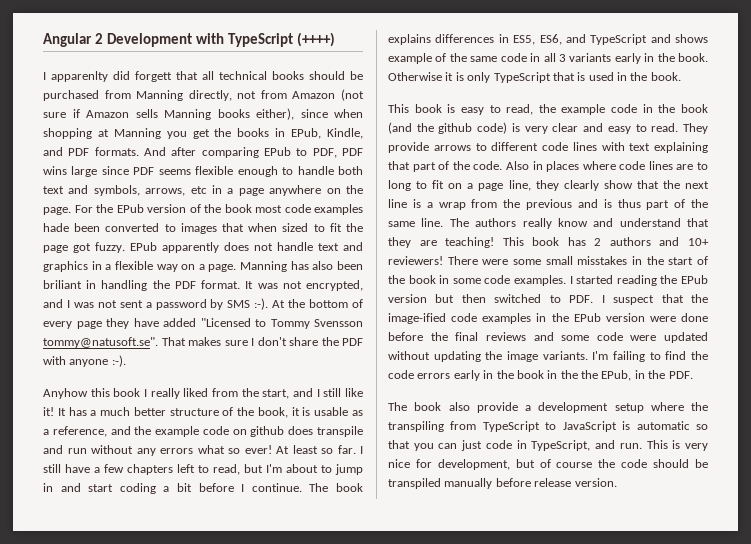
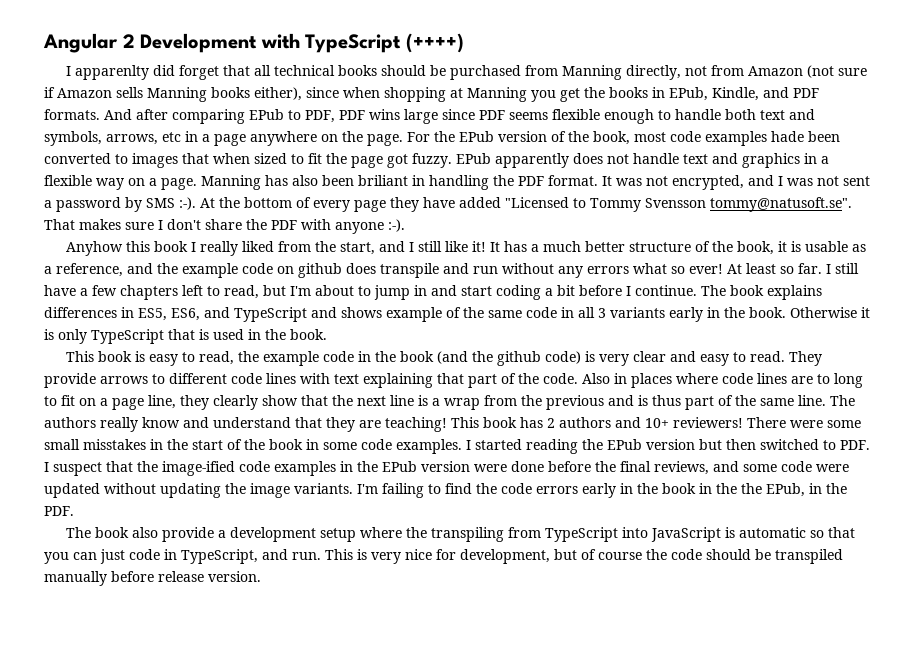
- I apparenlty did forgett that all technical books should be purchased from Manning directly, not from Amazon (not sure if Amazon sells Manning books either), since when shopping at Manning you get the books in EPub, Kindle, and PDF formats.
+ I apparenlty did forget that all technical books should be purchased from Manning directly, not from Amazon (not sure if Amazon sells Manning books either), since when shopping at Manning you get the books in EPub, Kindle, and PDF formats.
- For the EPub version of the book most code examples hade been converted to images that when sized to fit the page got fuzzy.
+ For the EPub version of the book, most code examples hade been converted to images that when sized to fit the page got fuzzy.
- I started reading the EPub version but then switched to PDF. I suspect that the image-ified code examples in the EPub version were done before the final reviews and some code were updated without updating the image variants.
+ I started reading the EPub version but then switched to PDF. I suspect that the image-ified code examples in the EPub version were done before the final reviews, and some code were updated without updating the image variants.
- The book also provide a development setup where the transpiling from TypeScript to JavaScript is automatic so that you can just code in TypeScript, and run.
+ The book also provide a development setup where the transpiling from TypeScript into JavaScript is automatic so that you can just code in TypeScript, and run.

